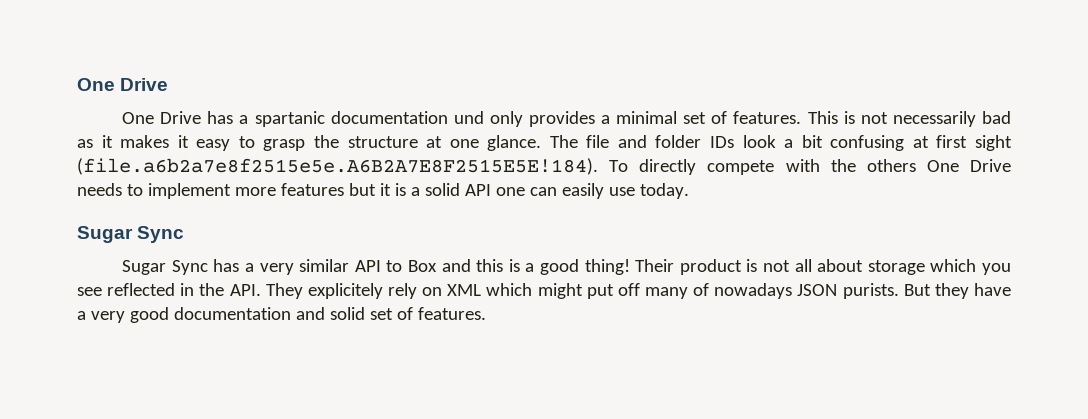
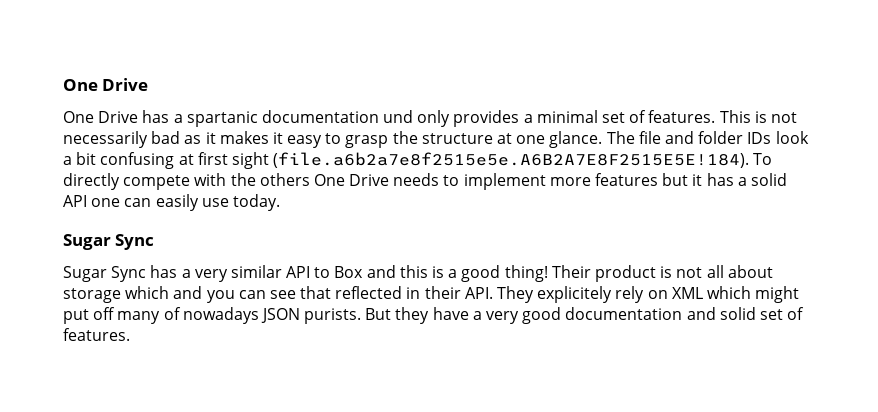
- The file and folder IDs look a bit confusing at first sight (file.a6b2a7e8f2515e5e.A6B2A7E8F2515E5E!184). To directly compete with the others One Drive needs to implement more features but it is a solid API one can easily use today.
+ The file and folder IDs look a bit confusing at first sight (file.a6b2a7e8f2515e5e.A6B2A7E8F2515E5E!184). To directly compete with the others One Drive needs to implement more features but it has a solid API one can easily use today.
- Their product is not all about storage which you see reflected in the API. They explicitely rely on XML which might put off many of nowadays JSON purists.
+ Their product is not all about storage which and you can see that reflected in their API. They explicitely rely on XML which might put off many of nowadays JSON purists.

